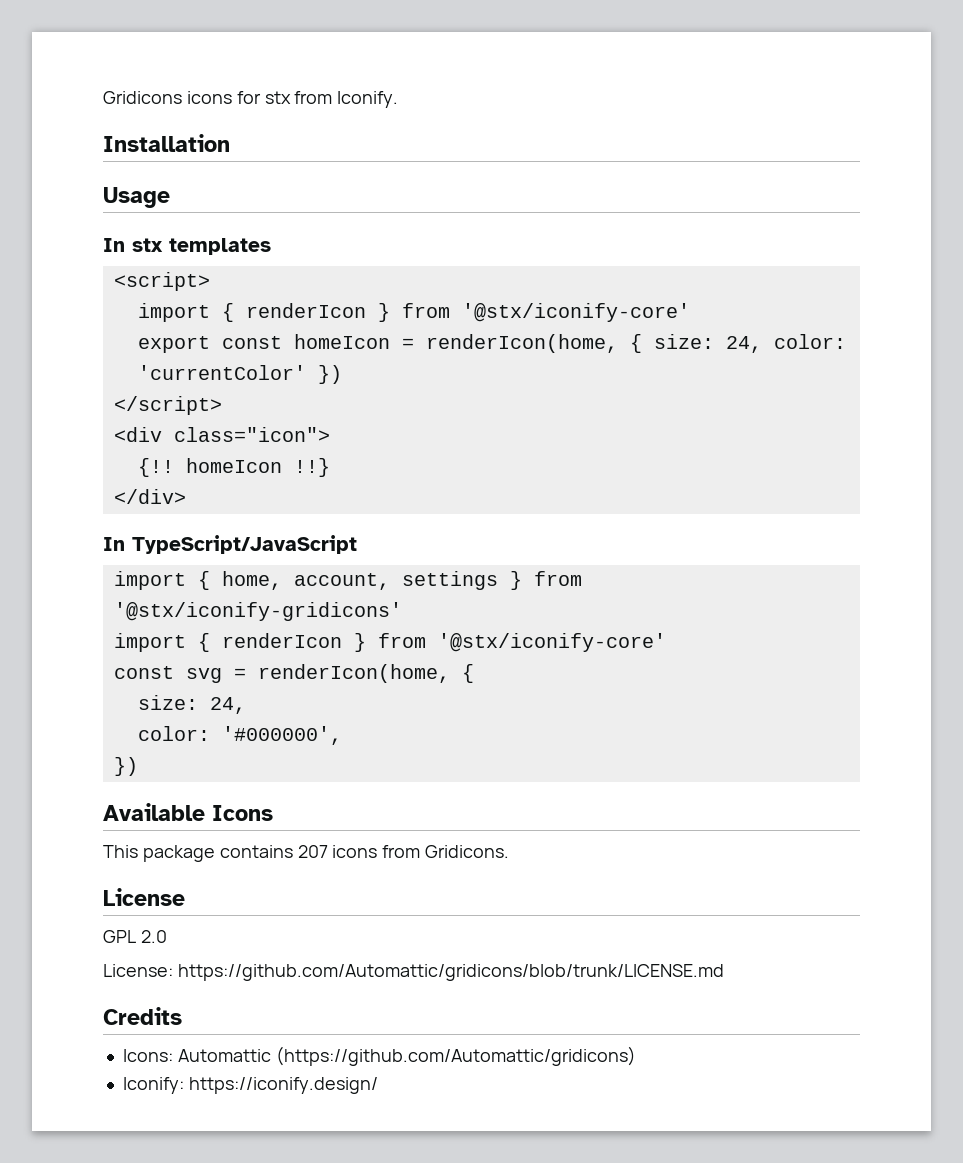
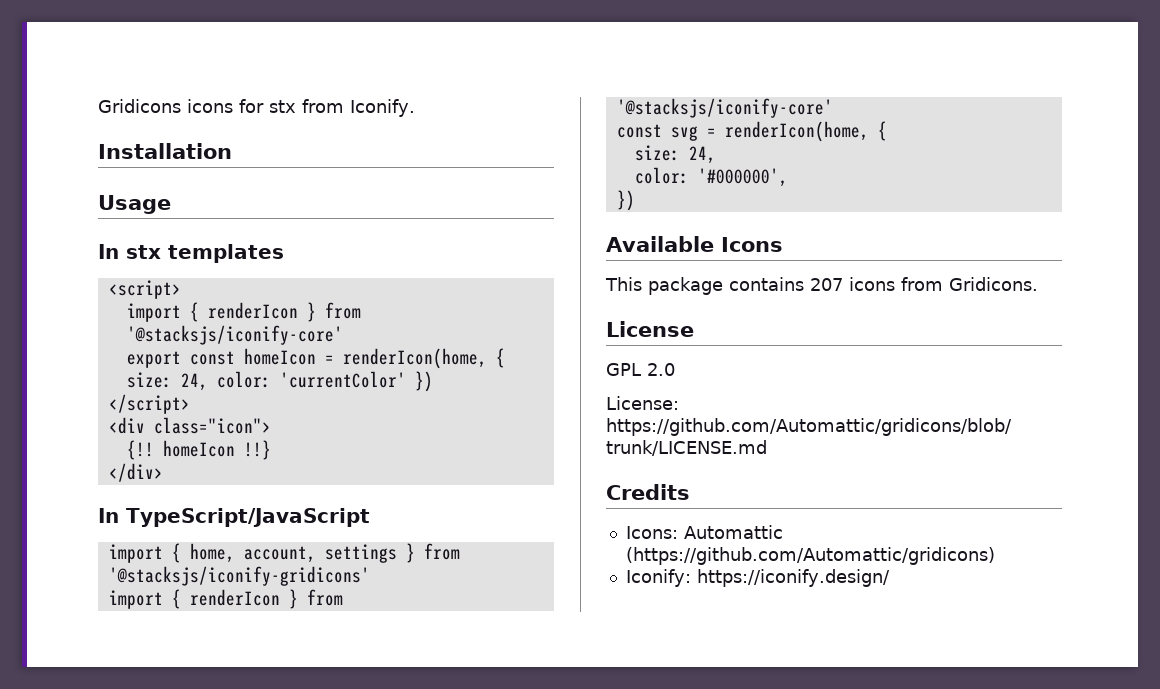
  <script>
- import { renderIcon } from '@stx/iconify-core'
+ import { renderIcon } from '@stacksjs/iconify-core'
- import { home, account, settings } from '@stx/iconify-gridicons'
- import { renderIcon } from '@stx/iconify-core'
+ import { home, account, settings } from '@stacksjs/iconify-gridicons'
+ import { renderIcon } from '@stacksjs/iconify-core'

